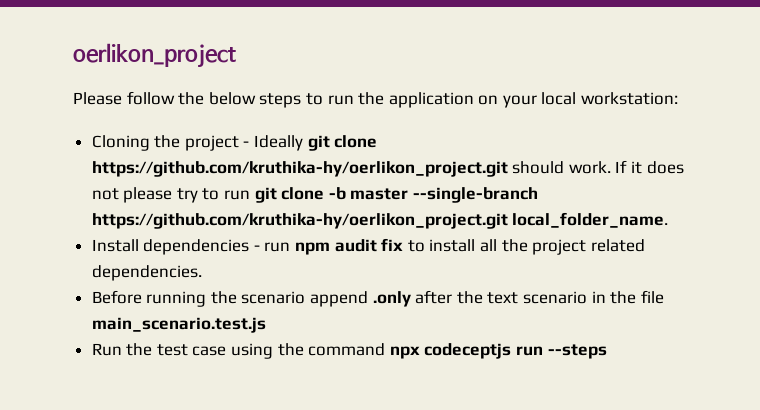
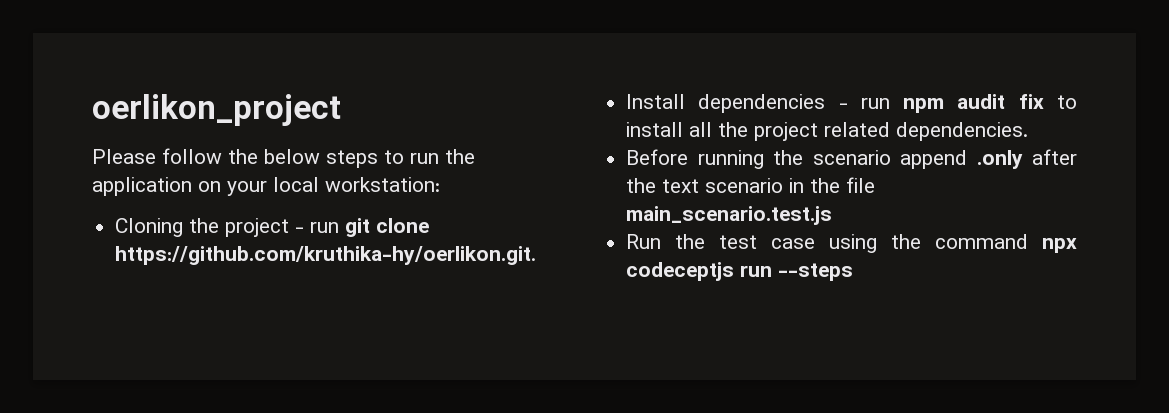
- Cloning the project - Ideally git clone https://github.com/kruthika-hy/oerlikon_project.git should work. If it does not please try to run git clone -b master --single-branch https://github.com/kruthika-hy/oerlikon_project.git local_folder_name.
+ Cloning the project - run git clone https://github.com/kruthika-hy/oerlikon.git.

